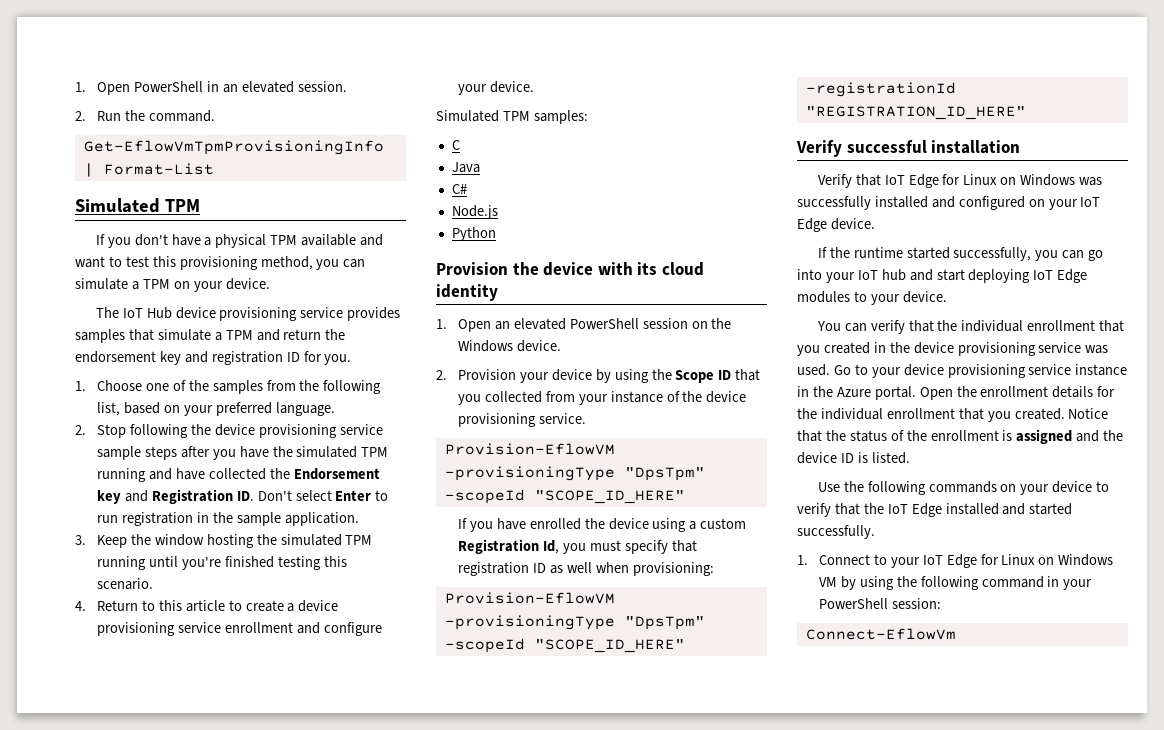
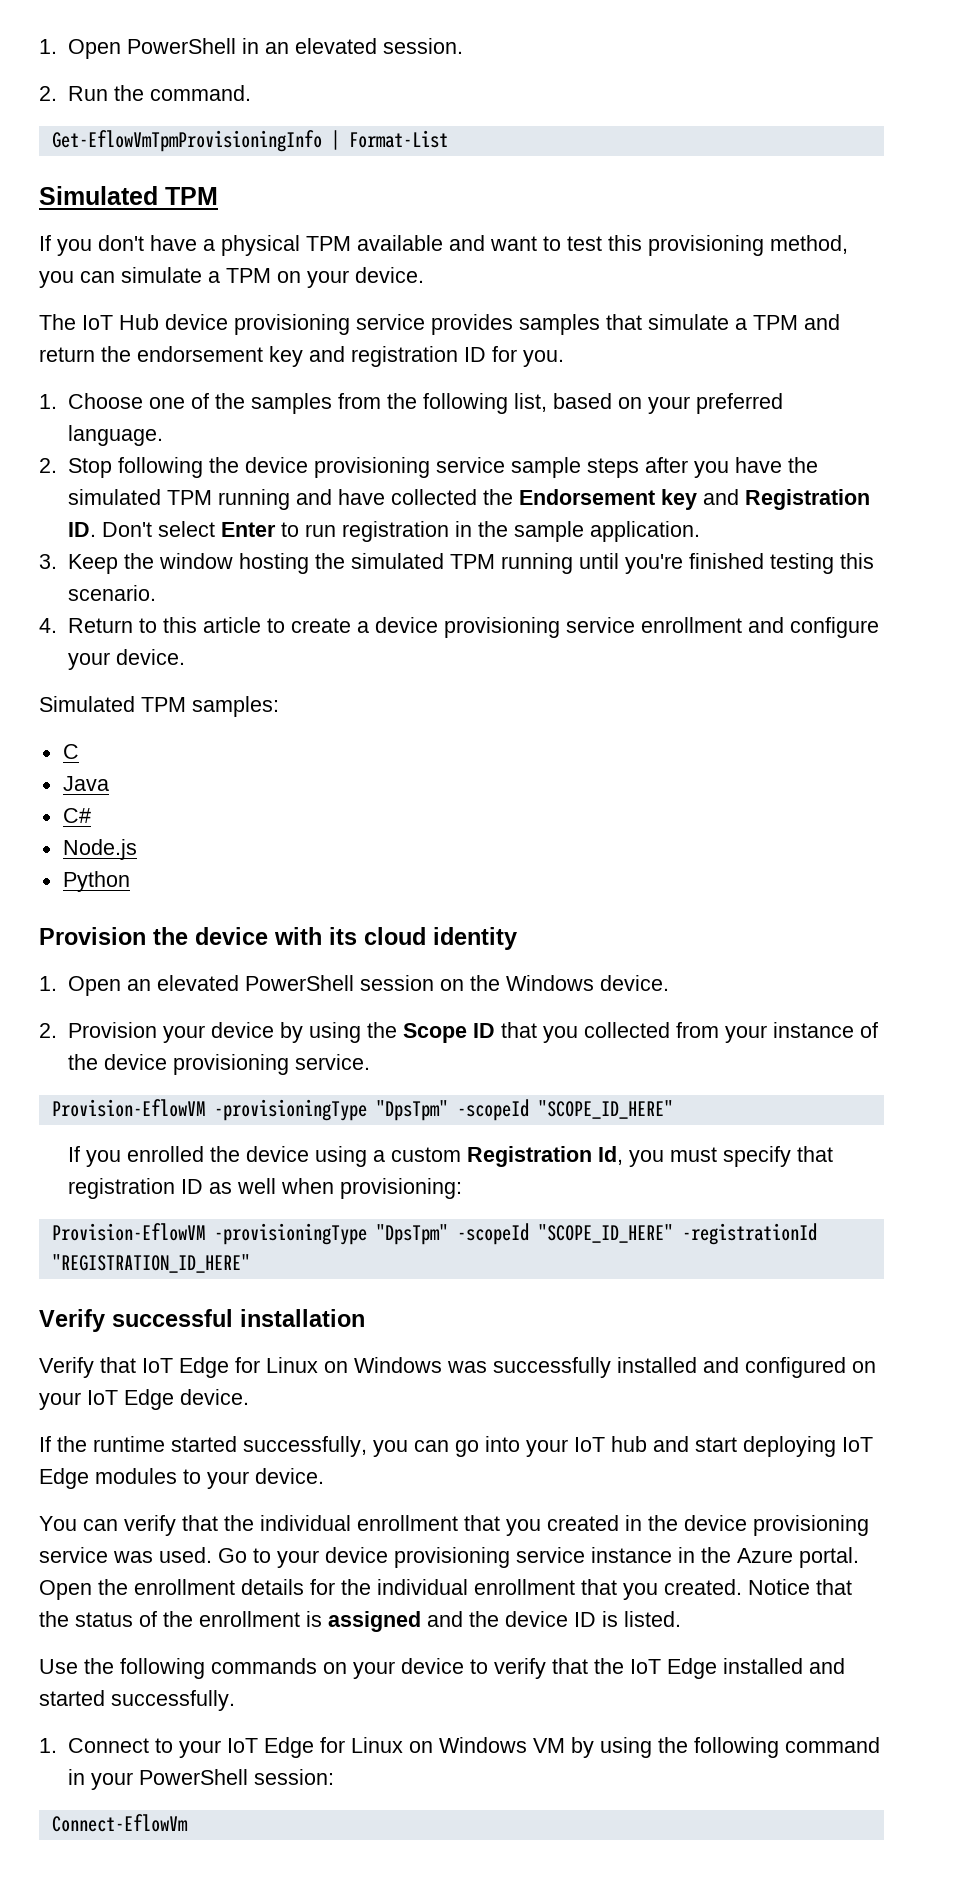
- If you have enrolled the device using a custom Registration Id, you must specify that registration ID as well when provisioning:
+ If you enrolled the device using a custom Registration Id, you must specify that registration ID as well when provisioning:

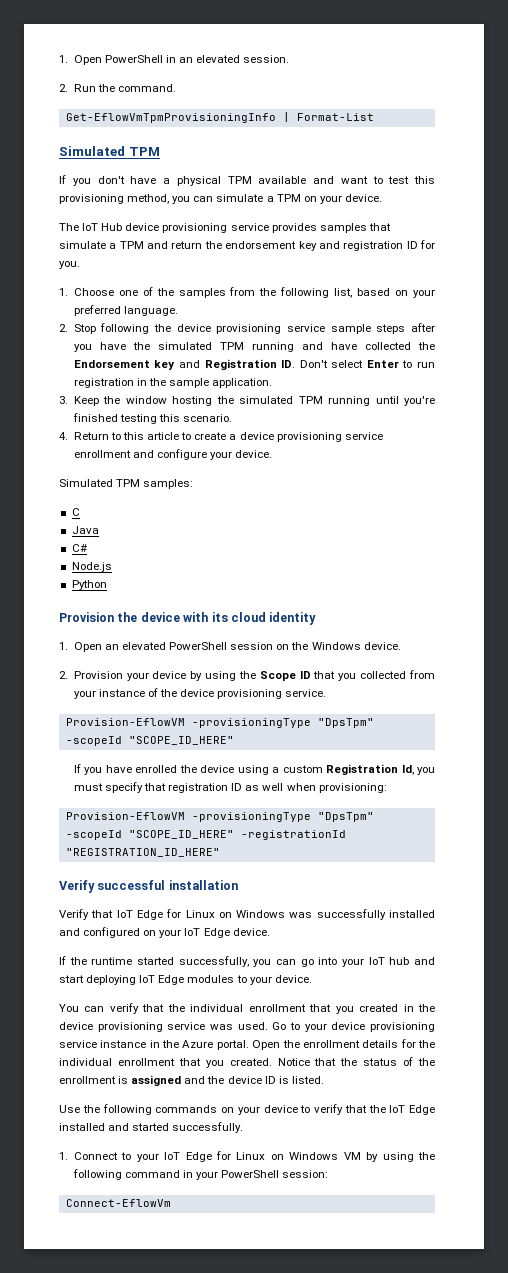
- If you enrolled the device using a custom Registration Id, you must specify that registration ID as well when provisioning:
+ If you have enrolled the device using a custom Registration Id, you must specify that registration ID as well when provisioning:

